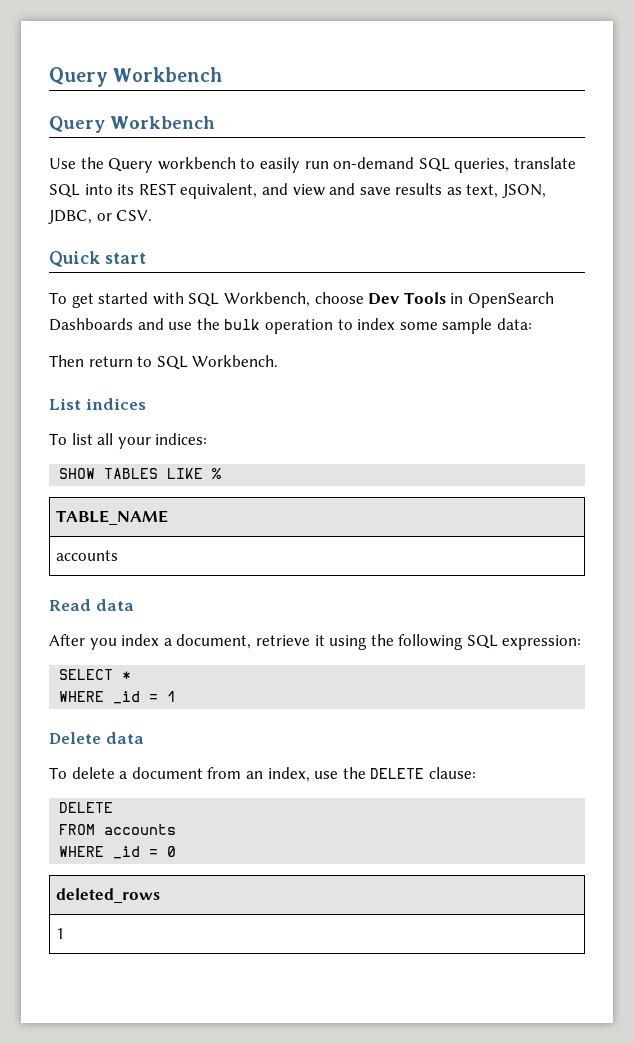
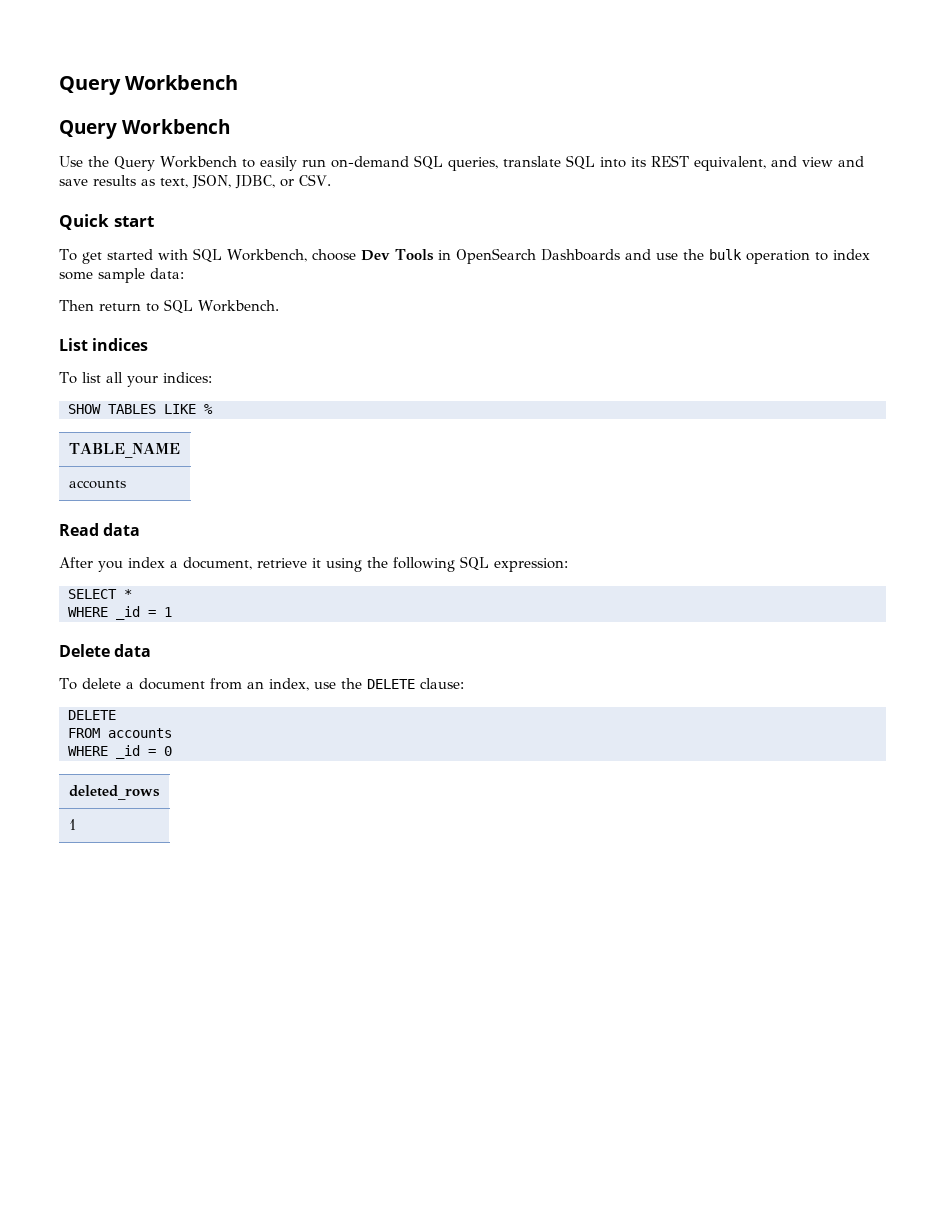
- Use the Query workbench to easily run on-demand SQL queries, translate SQL into its REST equivalent, and view and save results as text, JSON, JDBC, or CSV.
+ Use the Query Workbench to easily run on-demand SQL queries, translate SQL into its REST equivalent, and view and save results as text, JSON, JDBC, or CSV.

